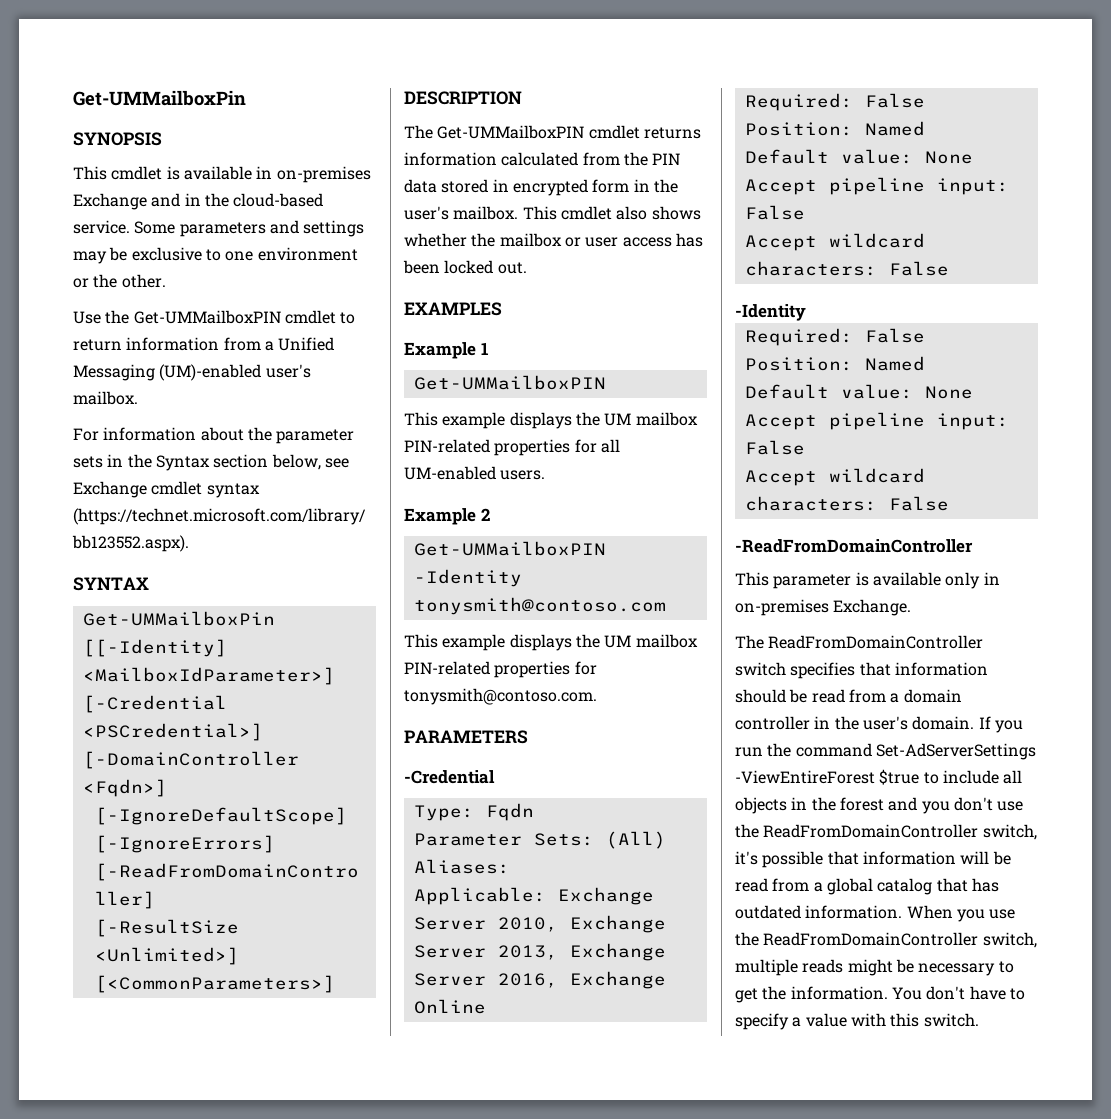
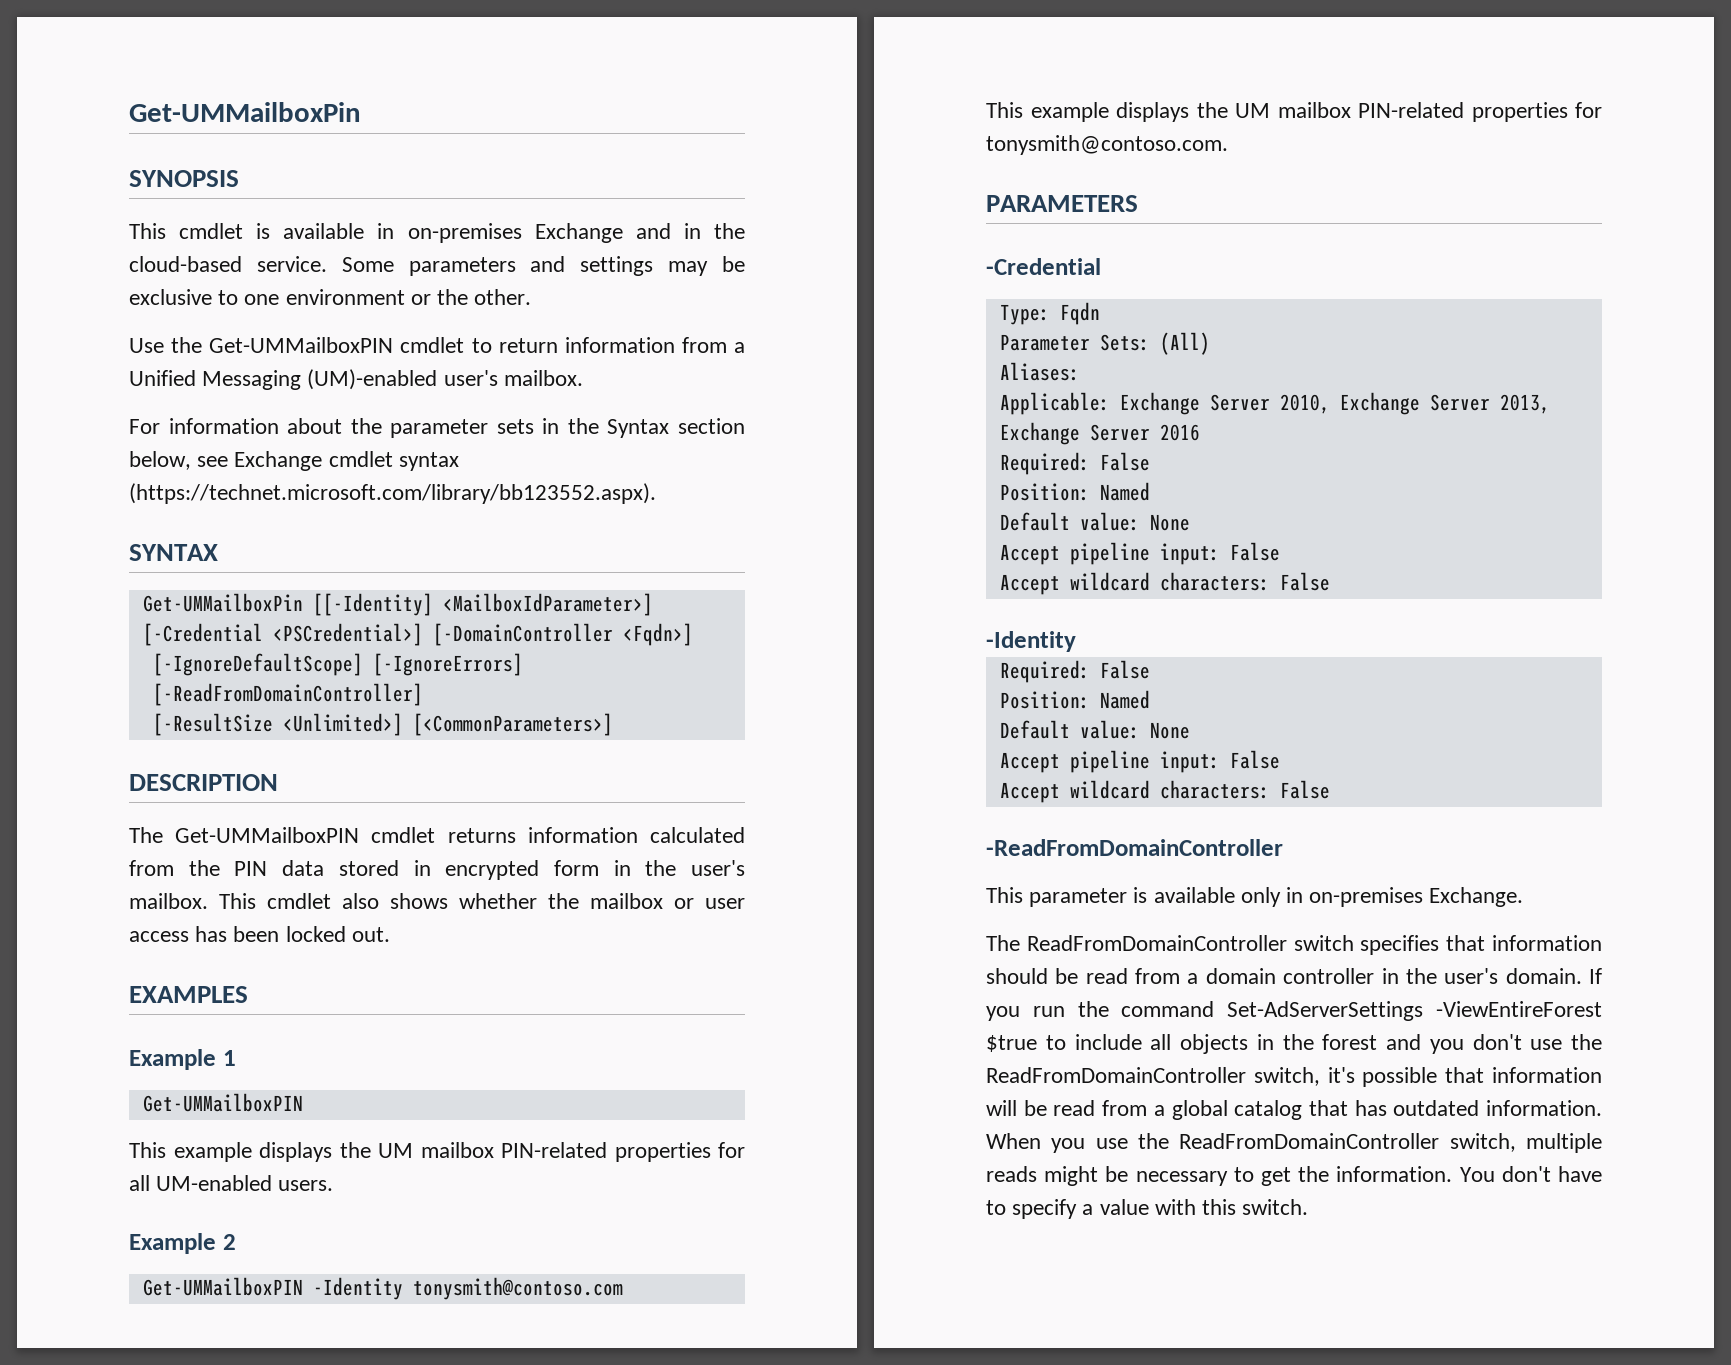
- Applicable: Exchange Server 2010, Exchange Server 2013, Exchange Server 2016, Exchange Online
+ Applicable: Exchange Server 2010, Exchange Server 2013, Exchange Server 2016

